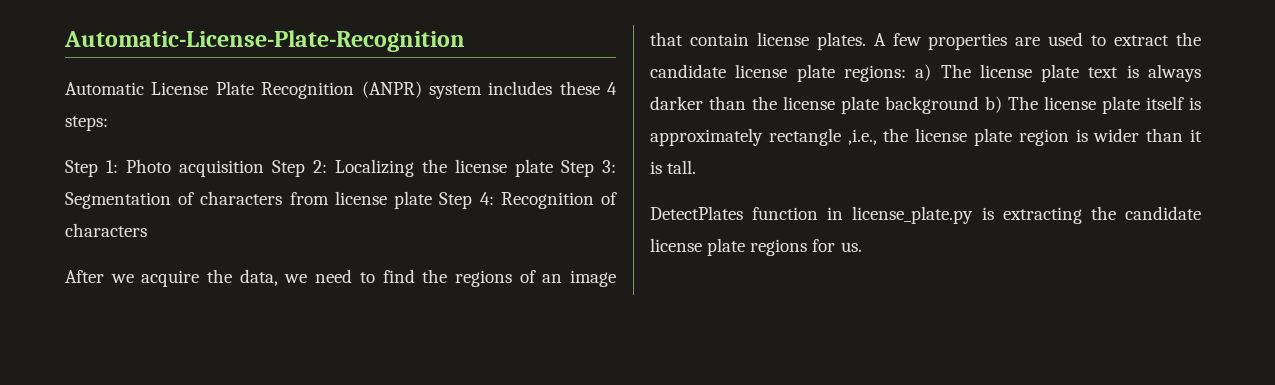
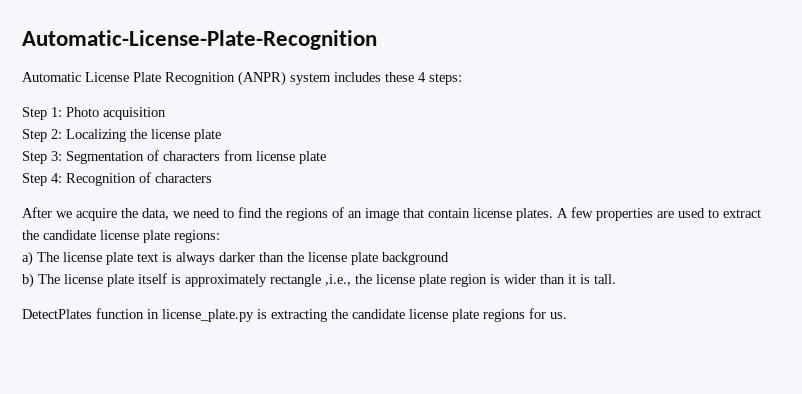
- Step 1: Photo acquisition Step 2: Localizing the license plate Step 3: Segmentation of characters from license plate Step 4: Recognition of characters
+ Step 1: Photo acquisition
+ Step 2: Localizing the license plate
+ Step 3: Segmentation of characters from license plate
+ Step 4: Recognition of characters
- A few properties are used to extract the candidate license plate regions: a) The license plate text is always darker than the license plate background b) The license plate itself is approximately rectangle ,i.e., the license plate region is wider than it is tall.
+ A few properties are used to extract the candidate license plate regions:
+ a) The license plate text is always darker than the license plate background
+ b) The license plate itself is approximately rectangle ,i.e., the license plate region is wider than it is tall.

